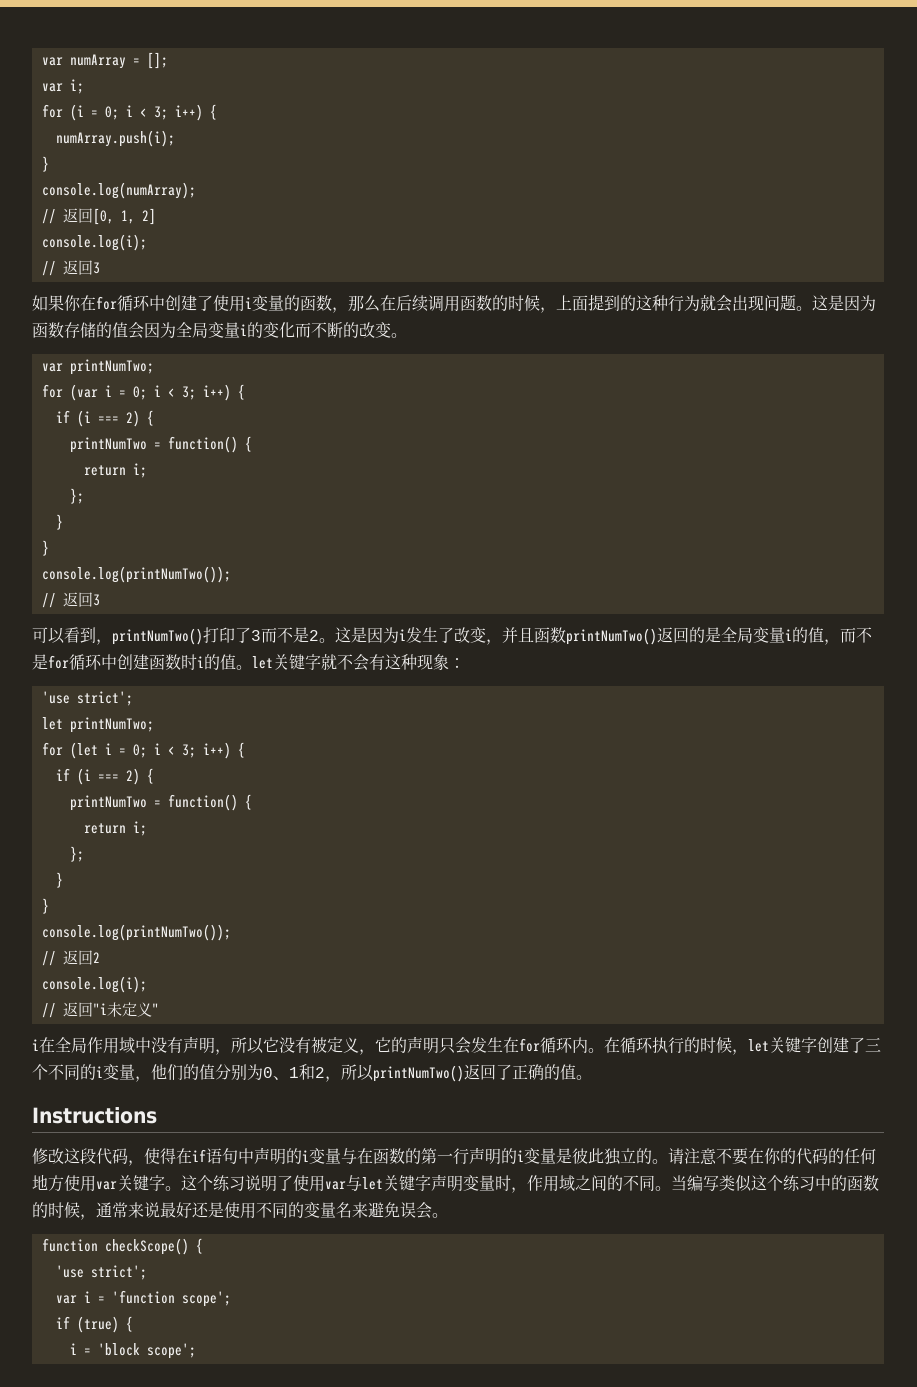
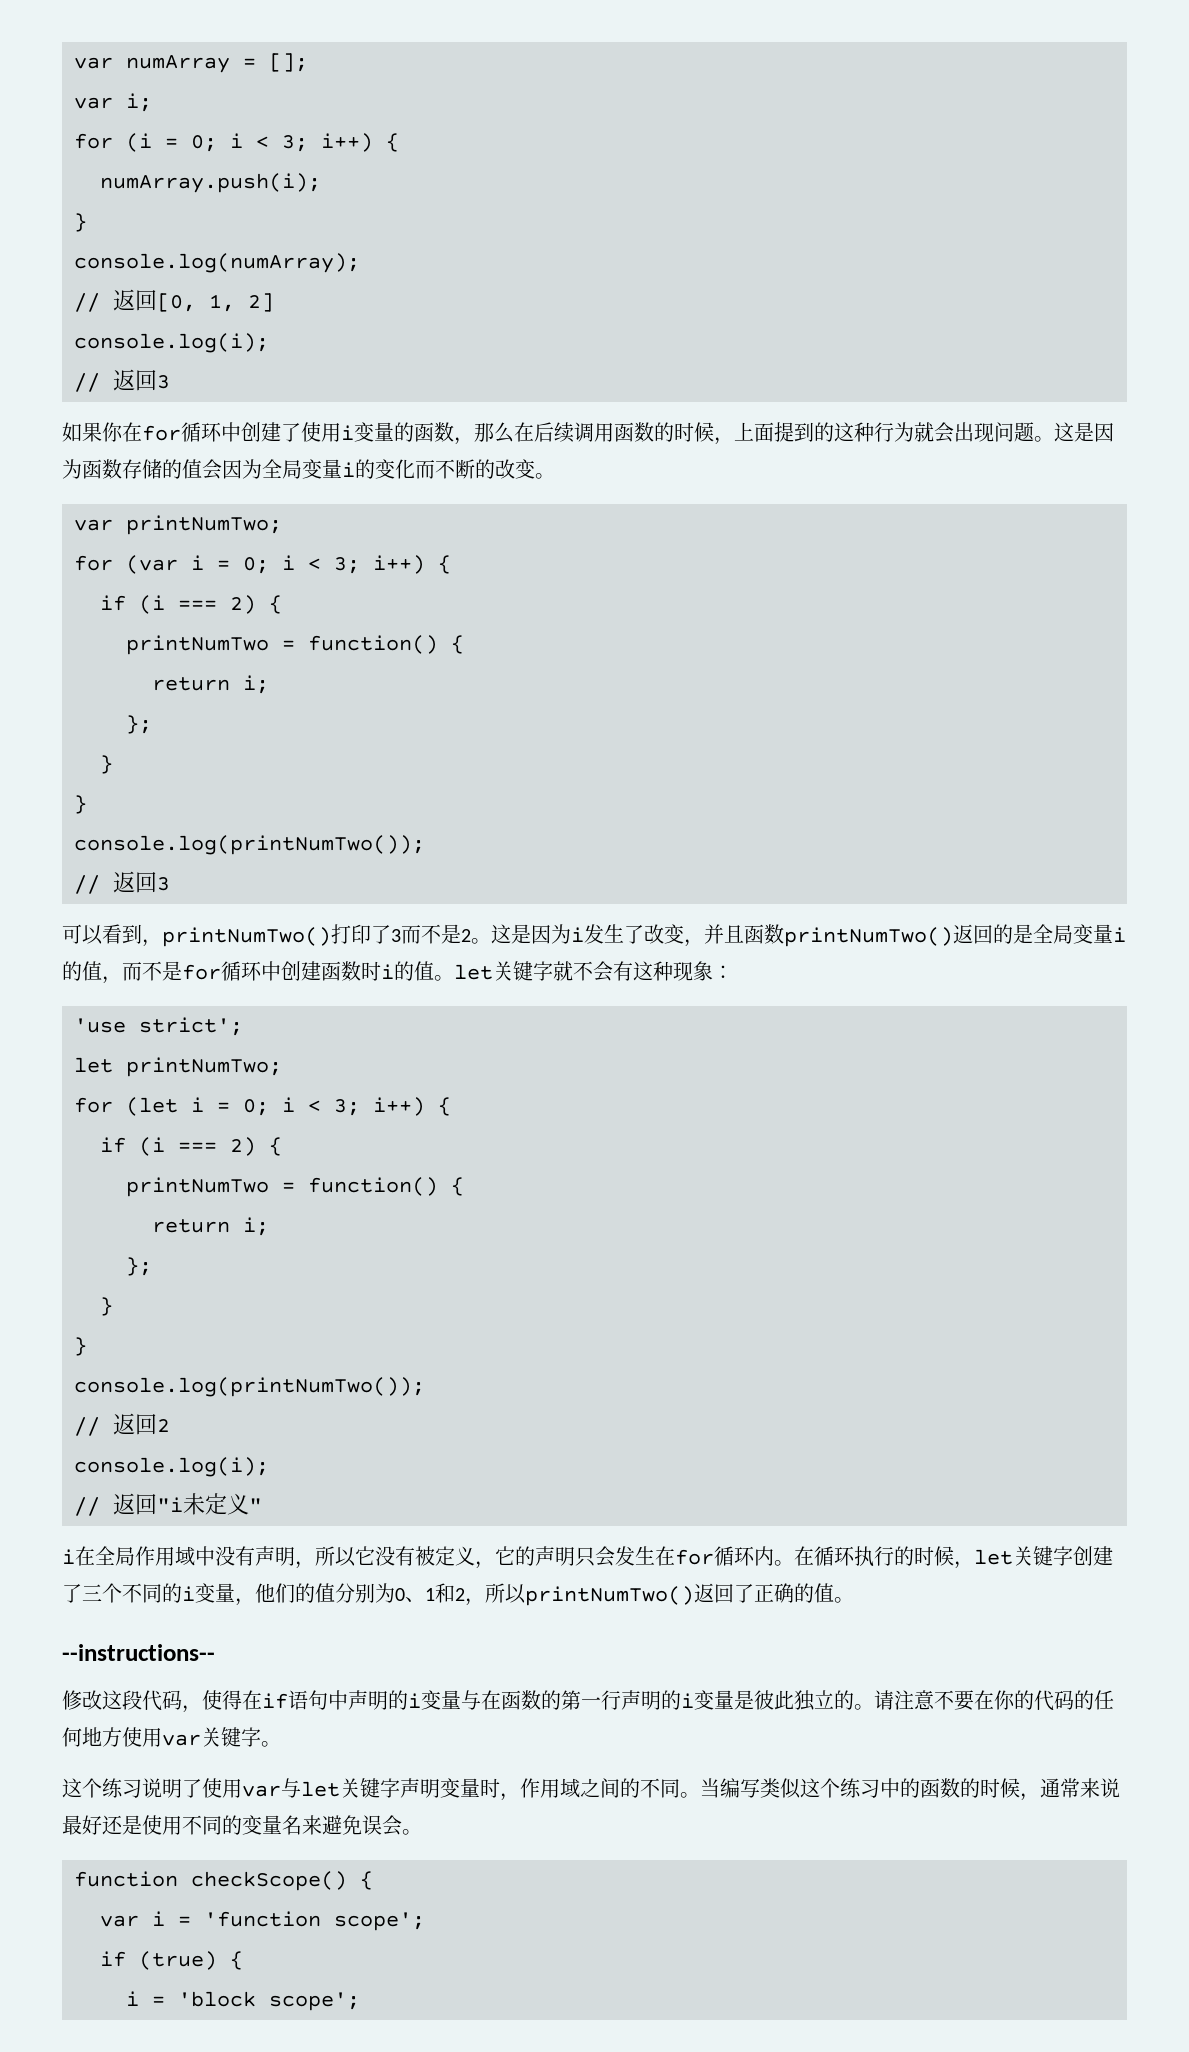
- Instructions
+ --instructions--
- 请注意不要在你的代码的任何地方使用var关键字。这个练习说明了使用var与let关键字声明变量时，作用域之间的不同。
+ 请注意不要在你的代码的任何地方使用var关键字。
+ 这个练习说明了使用var与let关键字声明变量时，作用域之间的不同。
  function checkScope() {
- 'use strict';

